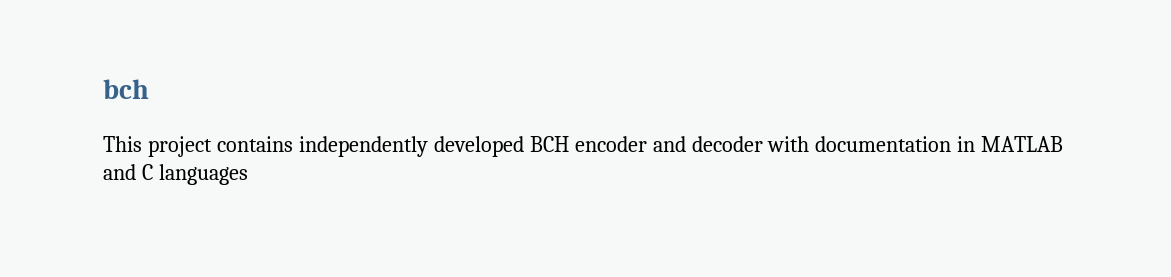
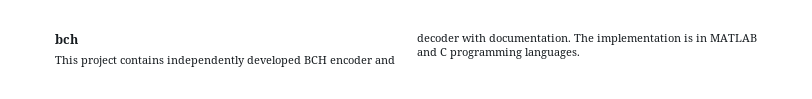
- This project contains independently developed BCH encoder and decoder with documentation in MATLAB and C languages
+ This project contains independently developed BCH encoder and decoder with documentation. The implementation is in MATLAB and C programming languages.

